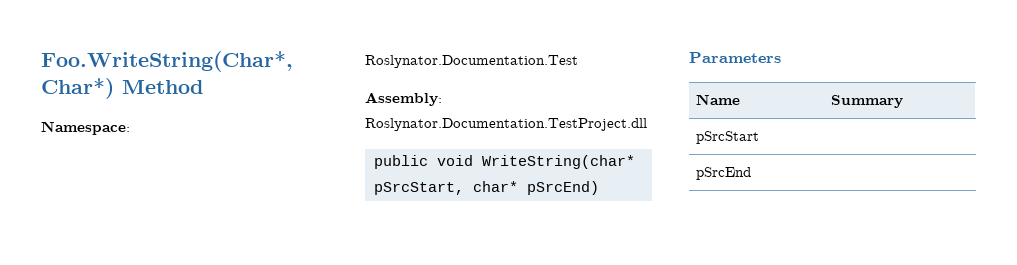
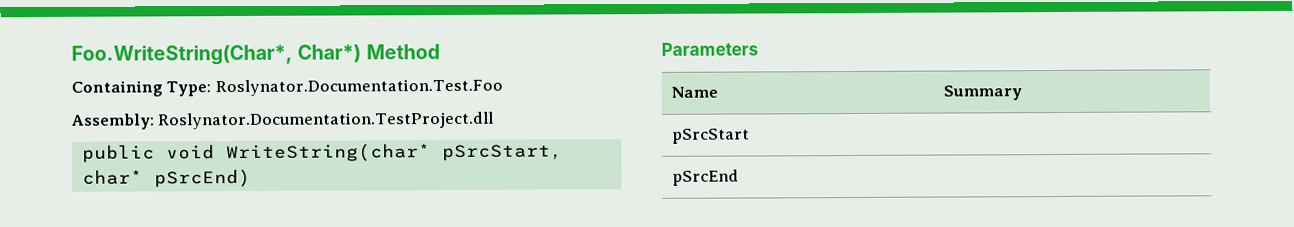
- Namespace: Roslynator.Documentation.Test
+ Containing Type: Roslynator.Documentation.Test.Foo

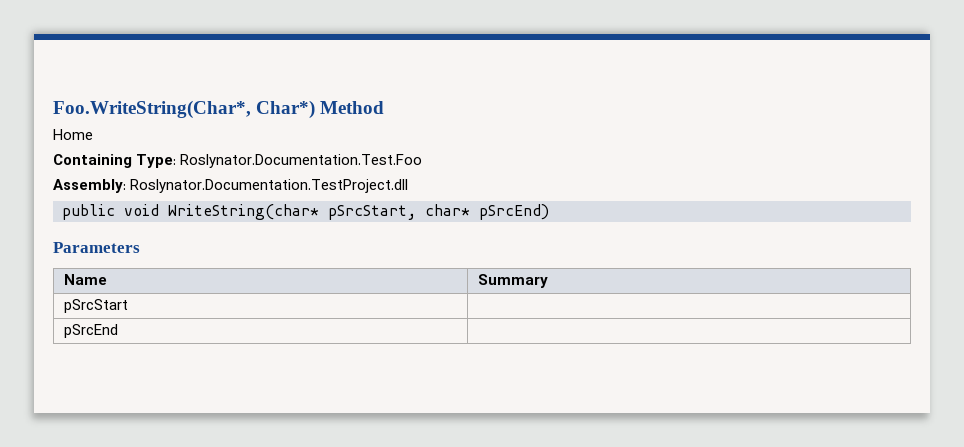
+ Home

